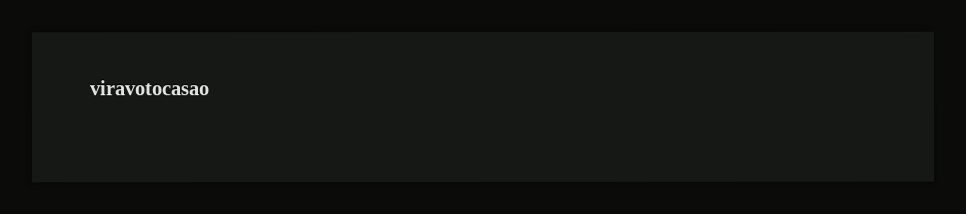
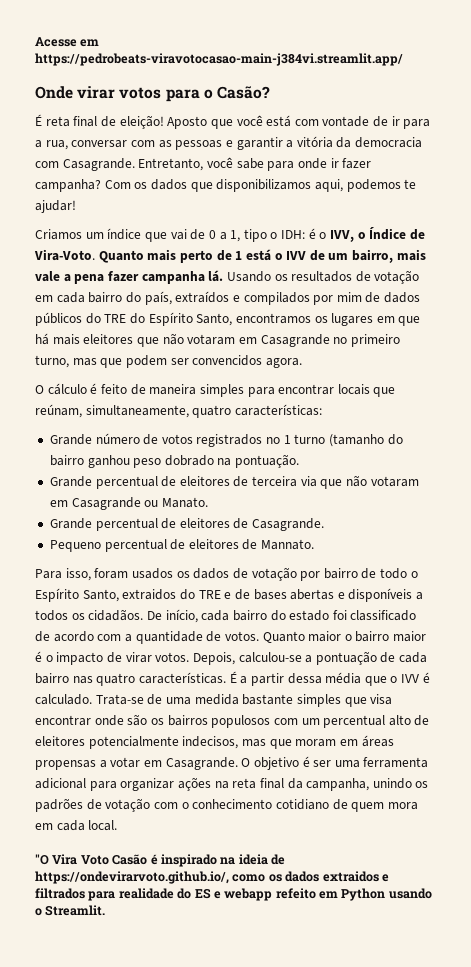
- viravotocasao
+ Acesse em https://pedrobeats-viravotocasao-main-j384vi.streamlit.app/
+ Onde virar votos para o Casão?
+ É reta final de eleição! Aposto que você está com vontade de ir para a rua, conversar com as pessoas e garantir a vitória da democracia com Casagrande. Entretanto, você sabe para onde ir fazer campanha? Com os dados que disponibilizamos aqui, podemos te ajudar!
+ Criamos um índice que vai de 0 a 1, tipo o IDH: é o IVV, o Índice de Vira-Voto. Quanto mais perto de 1 está o IVV de um bairro, mais vale a pena fazer campanha lá. Usando os resultados de votação em cada bairro do país, extraídos e compilados por mim de dados públicos do TRE do Espírito Santo, encontramos os lugares em que há mais eleitores que não votaram em Casagrande no primeiro turno, mas que podem ser convencidos agora.
+ O cálculo é feito de maneira simples para encontrar locais que reúnam, simultaneamente, quatro características:
+ Grande número de votos registrados no 1 turno (tamanho do bairro ganhou peso dobrado na pontuação.
+ Grande percentual de eleitores de terceira via que não votaram em Casagrande ou Manato.
+ Grande percentual de eleitores de Casagrande.
+ Pequeno percentual de eleitores de Mannato.
+ Para isso, foram usados os dados de votação por bairro de todo o Espírito Santo, extraidos do TRE e de bases abertas e disponíveis a todos os cidadãos. De início, cada bairro do estado foi classificado de acordo com a quantidade de votos. Quanto maior o bairro maior é o impacto de virar votos. Depois, calculou-se a pontuação de cada bairro nas quatro características. É a partir dessa média que o IVV é calculado. Trata-se de uma medida bastante simples que visa encontrar onde são os bairros populosos com um percentual alto de eleitores potencialmente indecisos, mas que moram em áreas propensas a votar em Casagrande. O objetivo é ser uma ferramenta adicional para organizar ações na reta final da campanha, unindo os padrões de votação com o conhecimento cotidiano de quem mora em cada local.
+ "O Vira Voto Casão é inspirado na ideia de https://ondevirarvoto.github.io/, como os dados extraidos e filtrados para realidade do ES e webapp refeito em Python usando o Streamlit.

